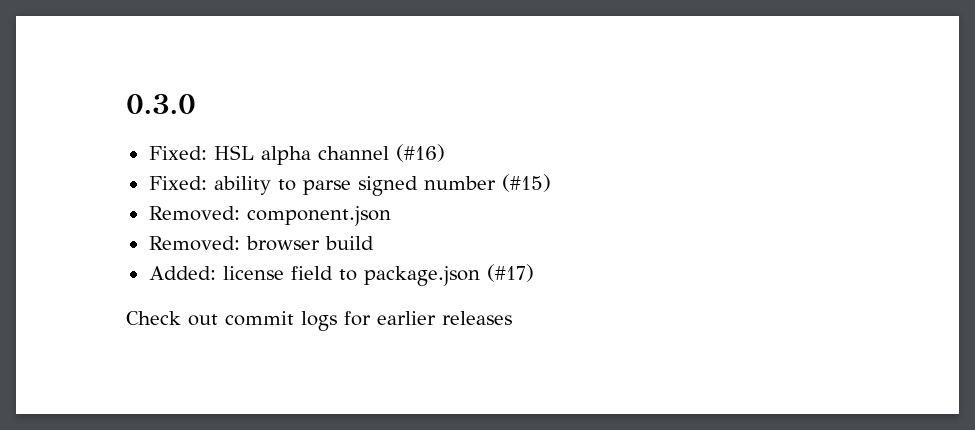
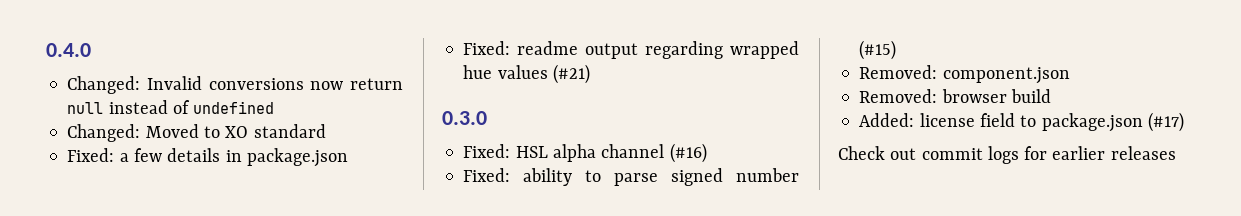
+ 0.4.0
+ Changed: Invalid conversions now return null instead of undefined
+ Changed: Moved to XO standard
+ Fixed: a few details in package.json
+ Fixed: readme output regarding wrapped hue values (#21)

